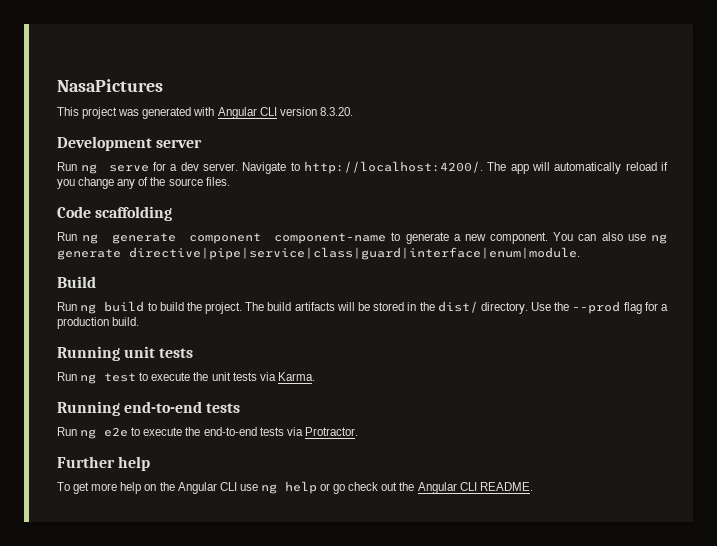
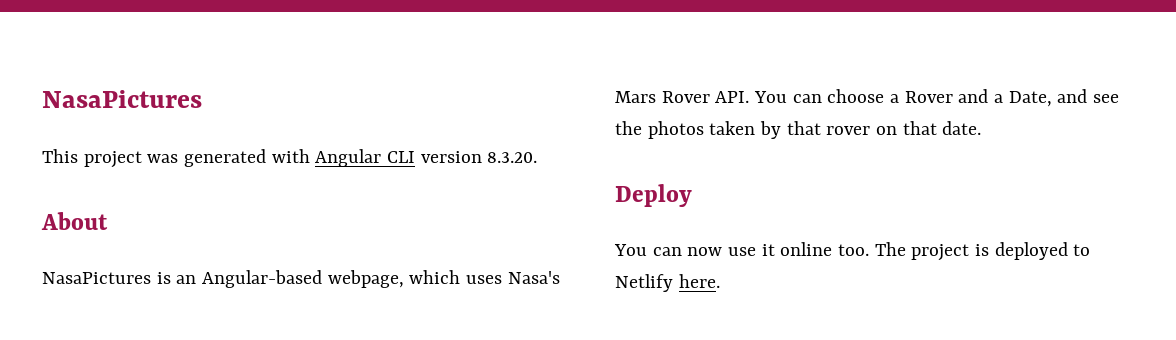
- Development server
- Run ng serve for a dev server. Navigate to http://localhost:4200/. The app will automatically reload if you change any of the source files.
- Code scaffolding
- Run ng generate component component-name to generate a new component. You can also use ng generate directive|pipe|service|class|guard|interface|enum|module.
- Build
- Run ng build to build the project. The build artifacts will be stored in the dist/ directory. Use the --prod flag for a production build.
- Running unit tests
- Run ng test to execute the unit tests via Karma.
- Running end-to-end tests
- Run ng e2e to execute the end-to-end tests via Protractor.
- Further help
- To get more help on the Angular CLI use ng help or go check out the Angular CLI README.
+ About
+ NasaPictures is an Angular-based webpage, which uses Nasa's Mars Rover API. You can choose a Rover and a Date, and see the photos taken by that rover on that date.
+ Deploy
+ You can now use it online too. The project is deployed to Netlify here.

